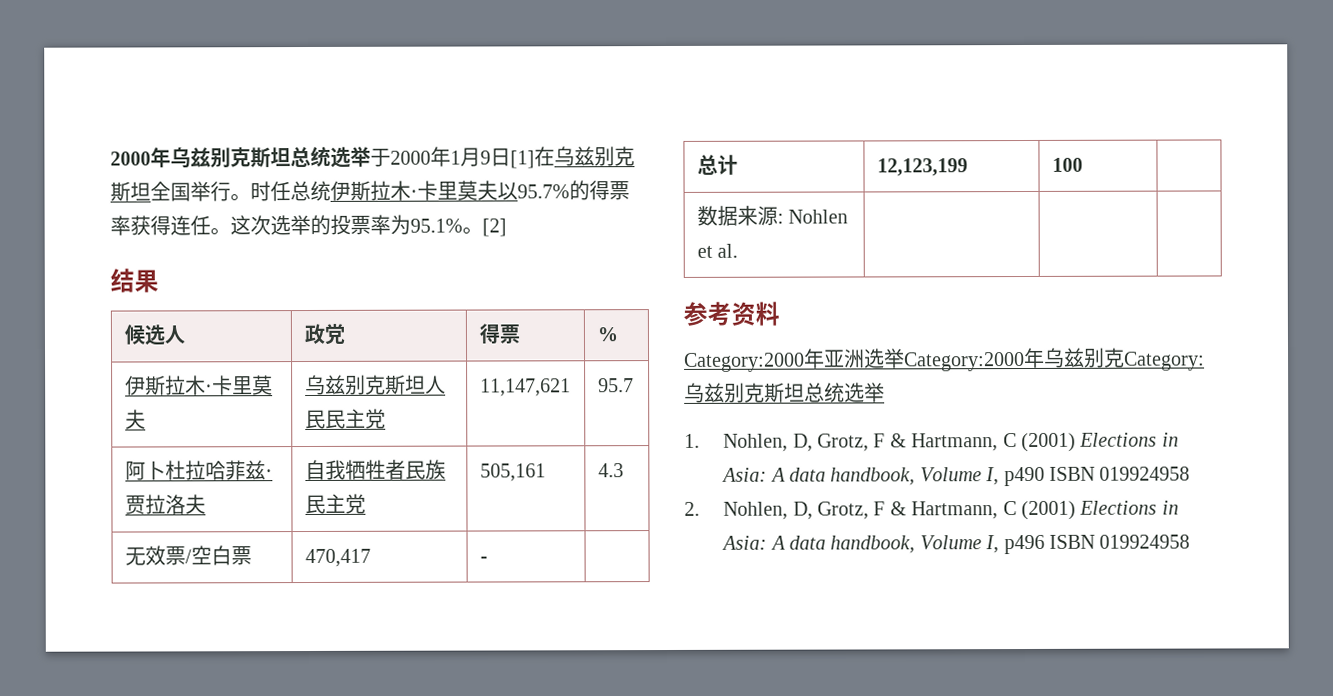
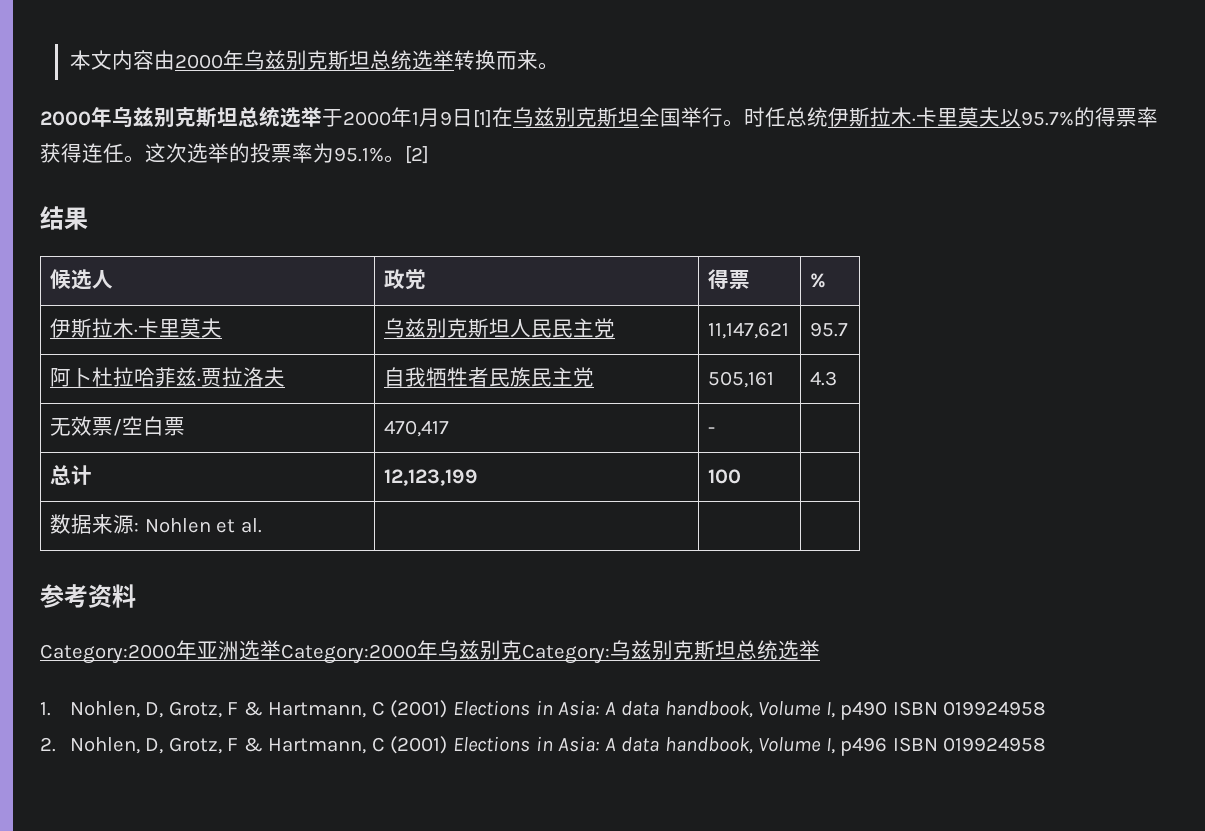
+ 本文内容由2000年乌兹别克斯坦总统选举转换而来。

